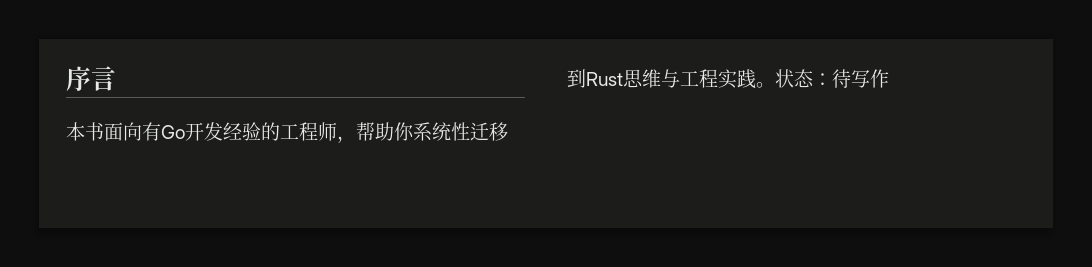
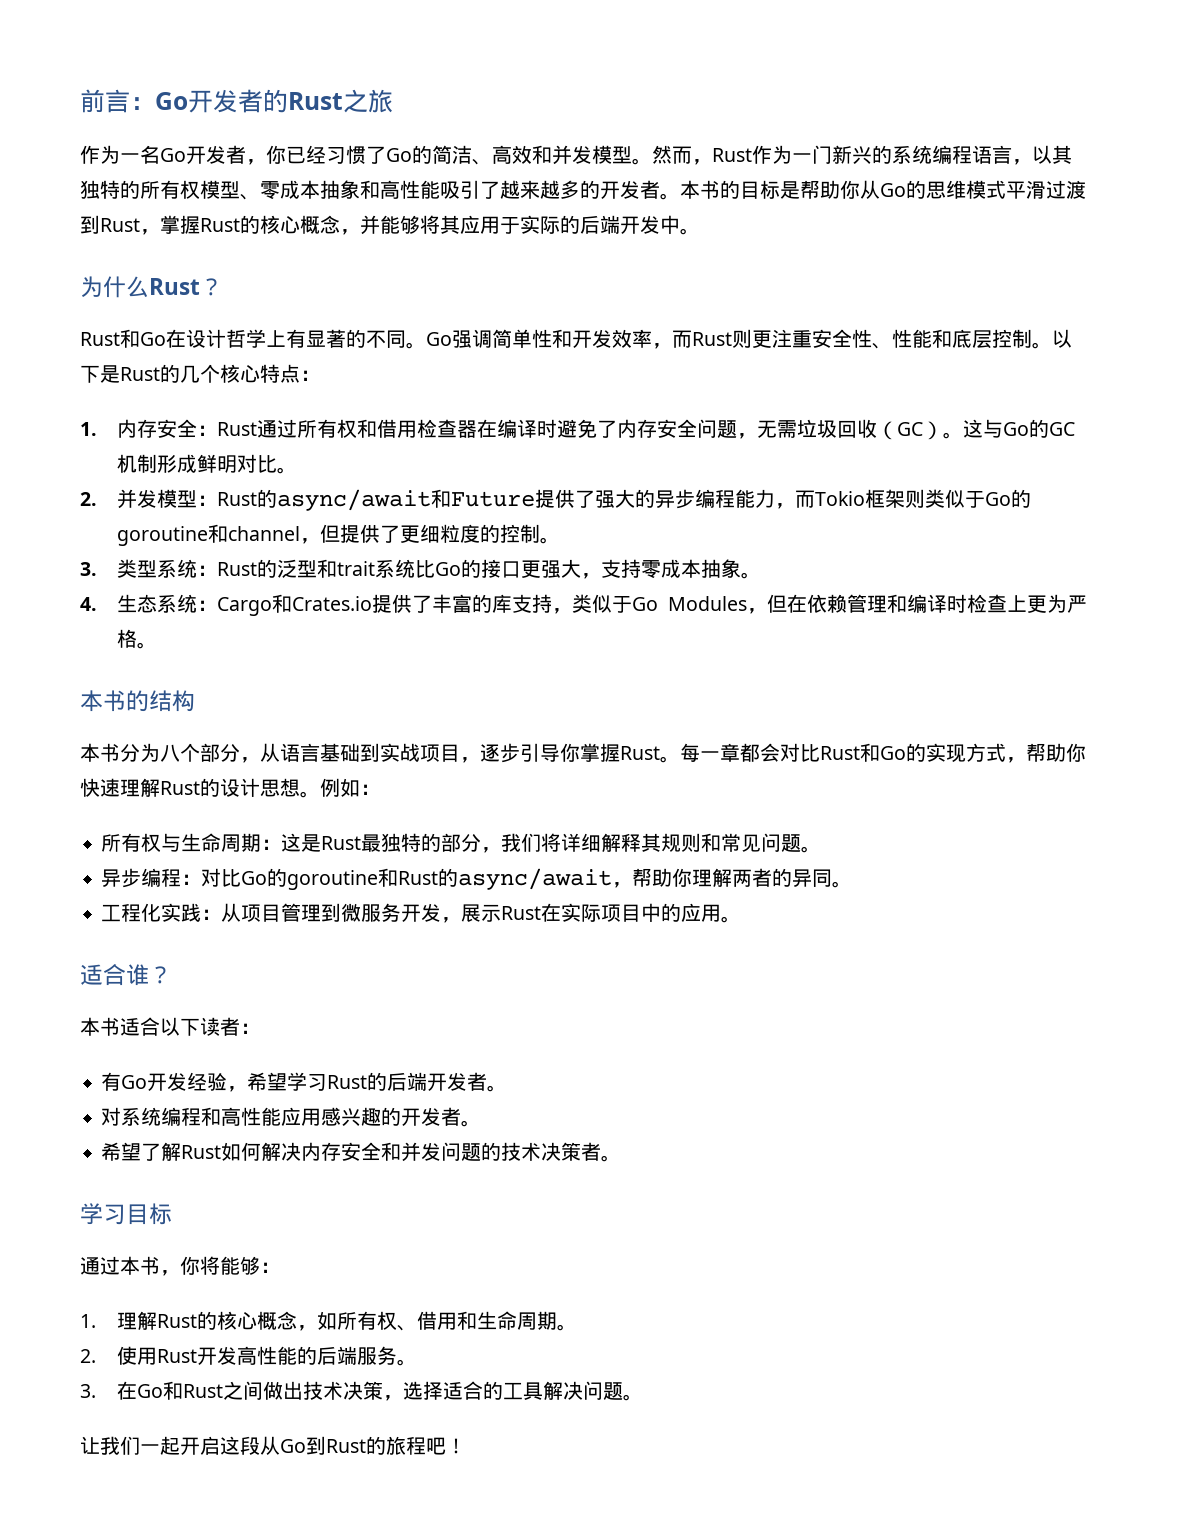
- 序言
- 本书面向有Go开发经验的工程师，帮助你系统性迁移到Rust思维与工程实践。状态：待写作
+ 前言：Go开发者的Rust之旅
+ 作为一名Go开发者，你已经习惯了Go的简洁、高效和并发模型。然而，Rust作为一门新兴的系统编程语言，以其独特的所有权模型、零成本抽象和高性能吸引了越来越多的开发者。本书的目标是帮助你从Go的思维模式平滑过渡到Rust，掌握Rust的核心概念，并能够将其应用于实际的后端开发中。
+ 为什么Rust？
+ Rust和Go在设计哲学上有显著的不同。Go强调简单性和开发效率，而Rust则更注重安全性、性能和底层控制。以下是Rust的几个核心特点：
+ 1.内存安全：Rust通过所有权和借用检查器在编译时避免了内存安全问题，无需垃圾回收（GC）。这与Go的GC机制形成鲜明对比。
+ 2.并发模型：Rust的async/await和Future提供了强大的异步编程能力，而Tokio框架则类似于Go的goroutine和channel，但提供了更细粒度的控制。
+ 3.类型系统：Rust的泛型和trait系统比Go的接口更强大，支持零成本抽象。
+ 4.生态系统：Cargo和Crates.io提供了丰富的库支持，类似于Go Modules，但在依赖管理和编译时检查上更为严格。
+ 本书的结构
+ 本书分为八个部分，从语言基础到实战项目，逐步引导你掌握Rust。每一章都会对比Rust和Go的实现方式，帮助你快速理解Rust的设计思想。例如：
+ 所有权与生命周期：这是Rust最独特的部分，我们将详细解释其规则和常见问题。
+ 异步编程：对比Go的goroutine和Rust的async/await，帮助你理解两者的异同。
+ 工程化实践：从项目管理到微服务开发，展示Rust在实际项目中的应用。
+ 适合谁？
+ 本书适合以下读者：
+ 有Go开发经验，希望学习Rust的后端开发者。
+ 对系统编程和高性能应用感兴趣的开发者。
+ 希望了解Rust如何解决内存安全和并发问题的技术决策者。
+ 学习目标
+ 通过本书，你将能够：
+ 1.理解Rust的核心概念，如所有权、借用和生命周期。
+ 2.使用Rust开发高性能的后端服务。
+ 3.在Go和Rust之间做出技术决策，选择适合的工具解决问题。
+ 让我们一起开启这段从Go到Rust的旅程吧！

